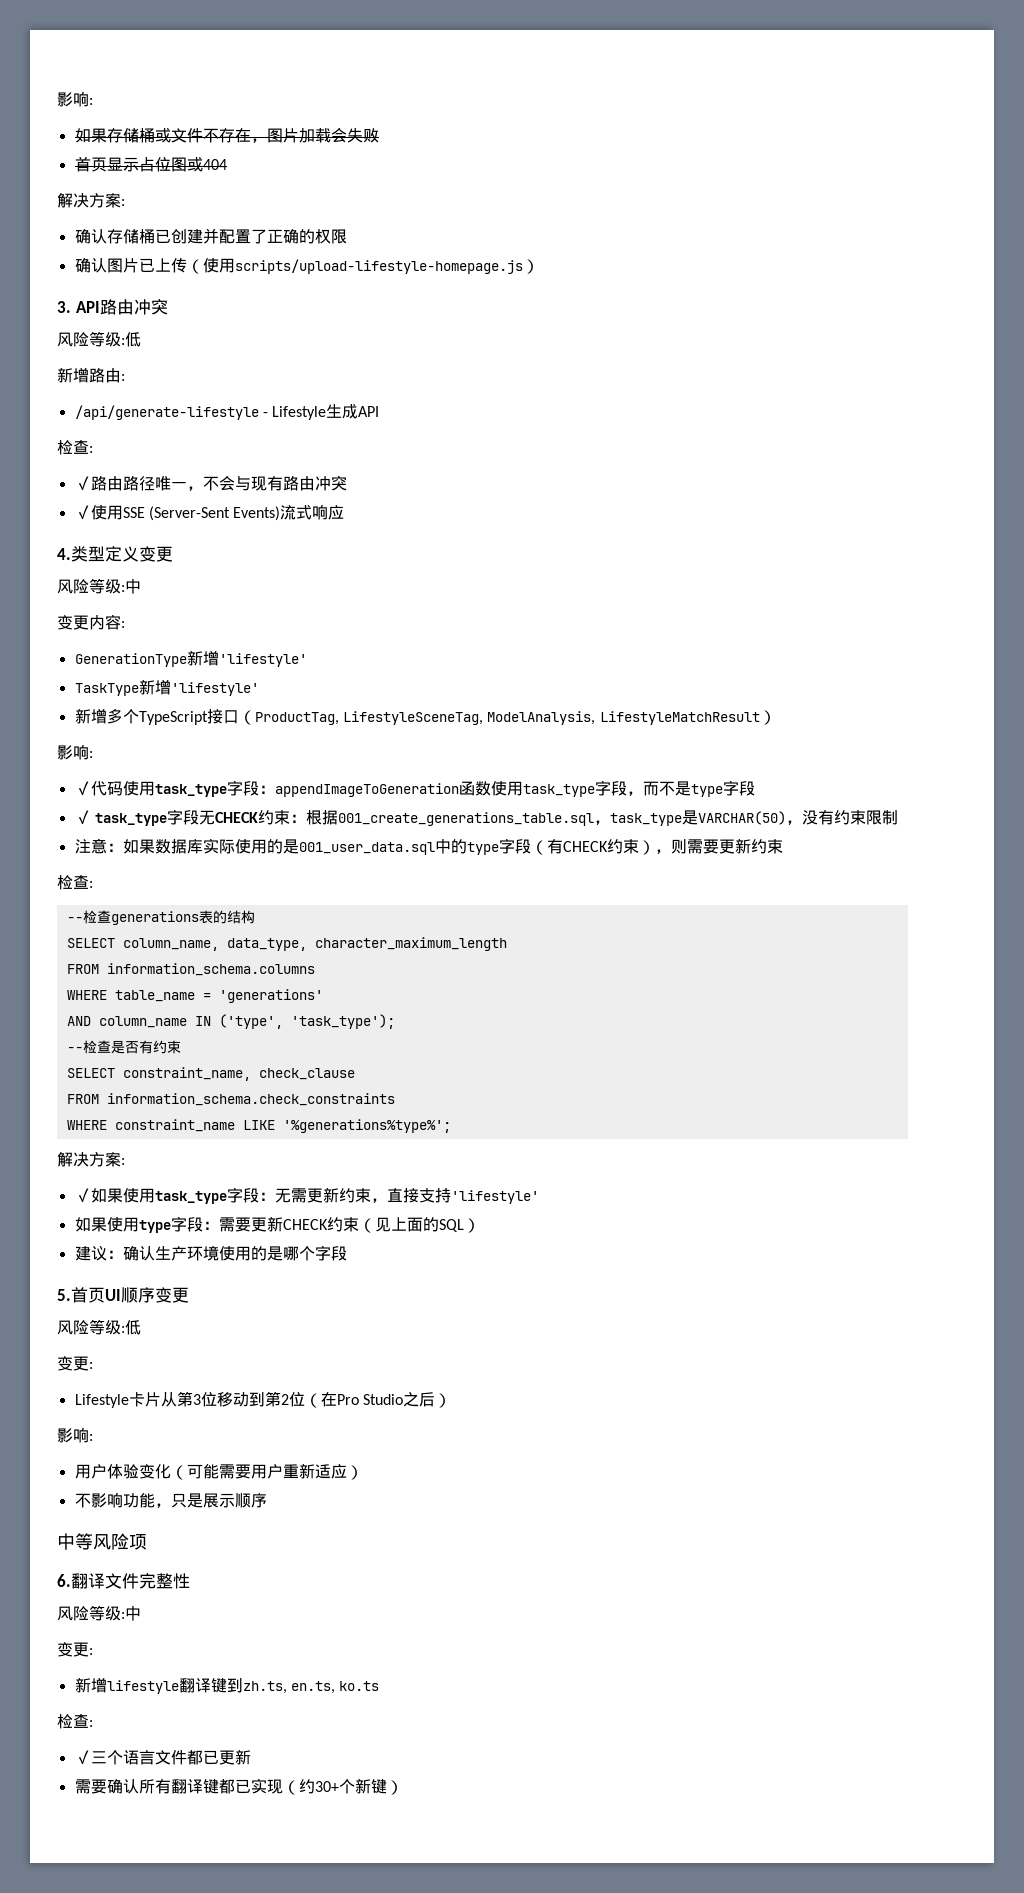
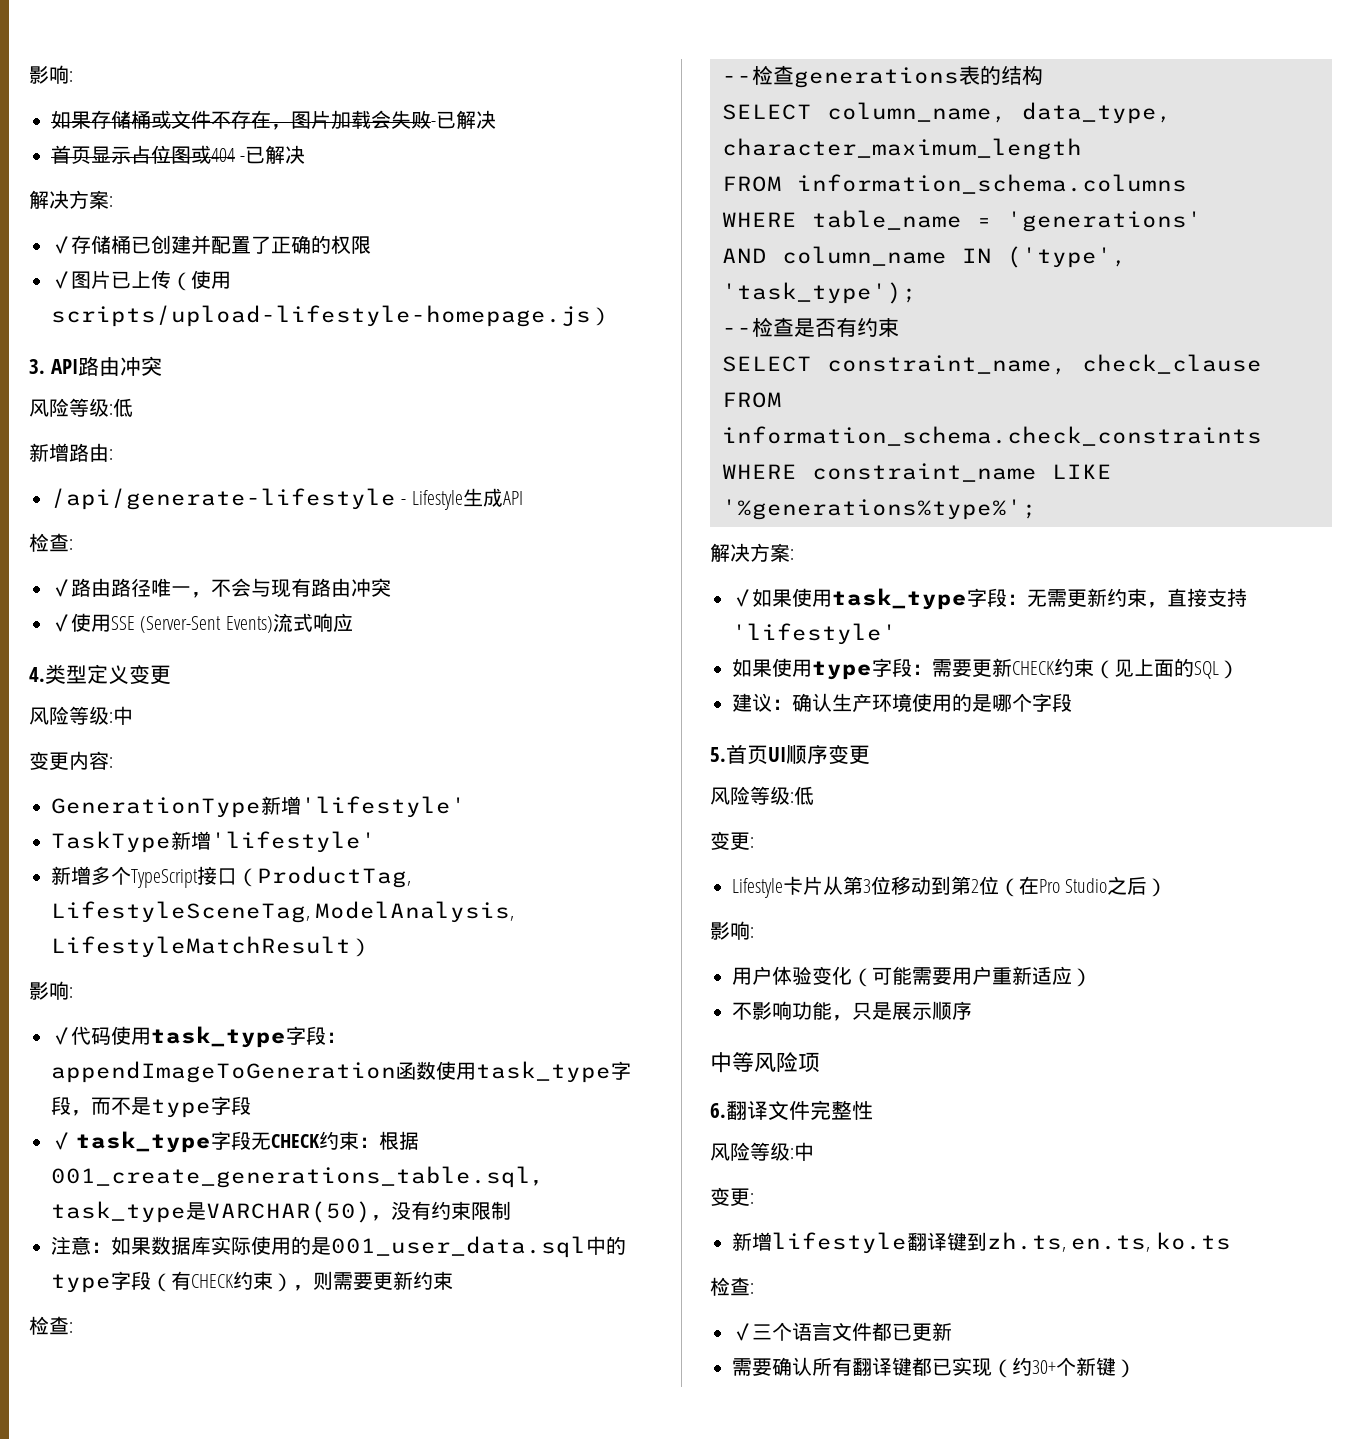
- 如果存储桶或文件不存在，图片加载会失败
+ 如果存储桶或文件不存在，图片加载会失败-已解决
- 首页显示占位图或404
+ 首页显示占位图或404 -已解决
  解决方案:
- 确认存储桶已创建并配置了正确的权限
+ ✓存储桶已创建并配置了正确的权限
- 确认图片已上传（使用scripts/upload-lifestyle-homepage.js）
+ ✓图片已上传（使用scripts/upload-lifestyle-homepage.js）

